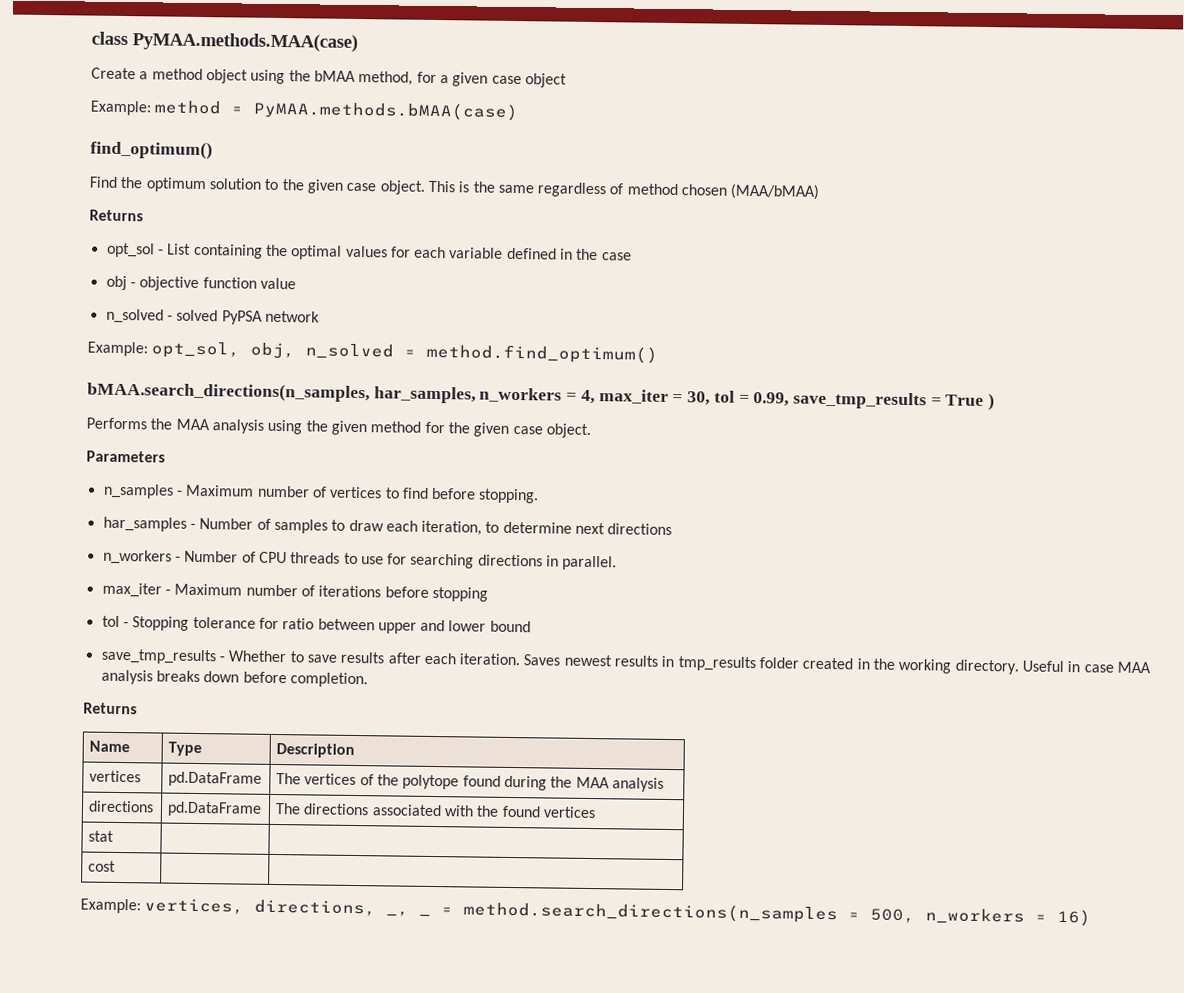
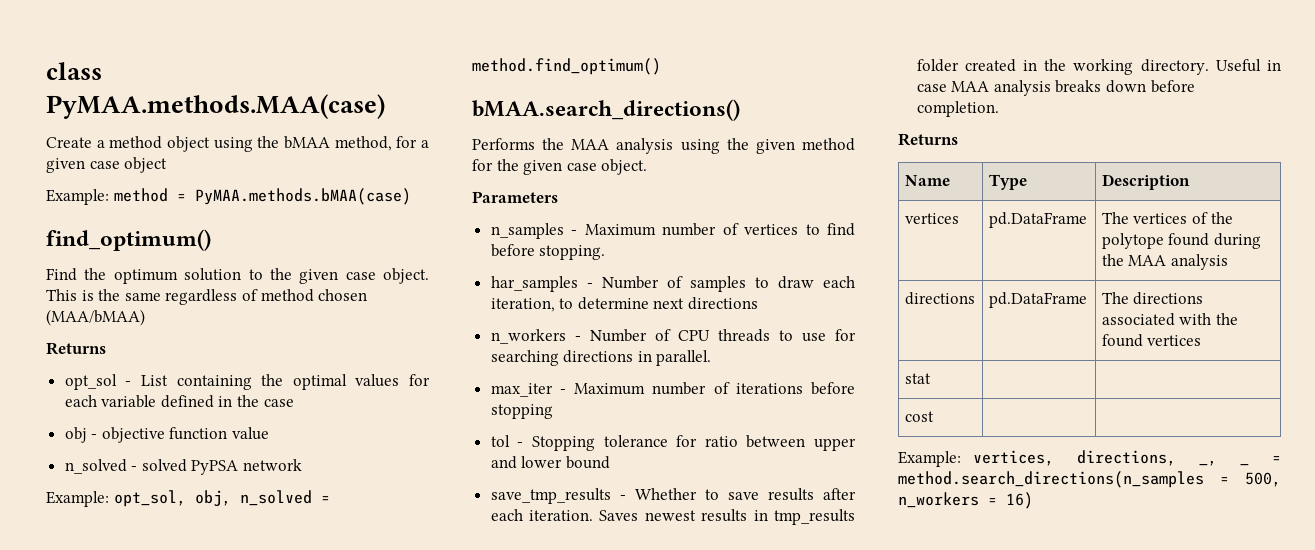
- bMAA.search_directions(n_samples, har_samples, n_workers = 4, max_iter = 30, tol = 0.99, save_tmp_results = True )
+ bMAA.search_directions()

